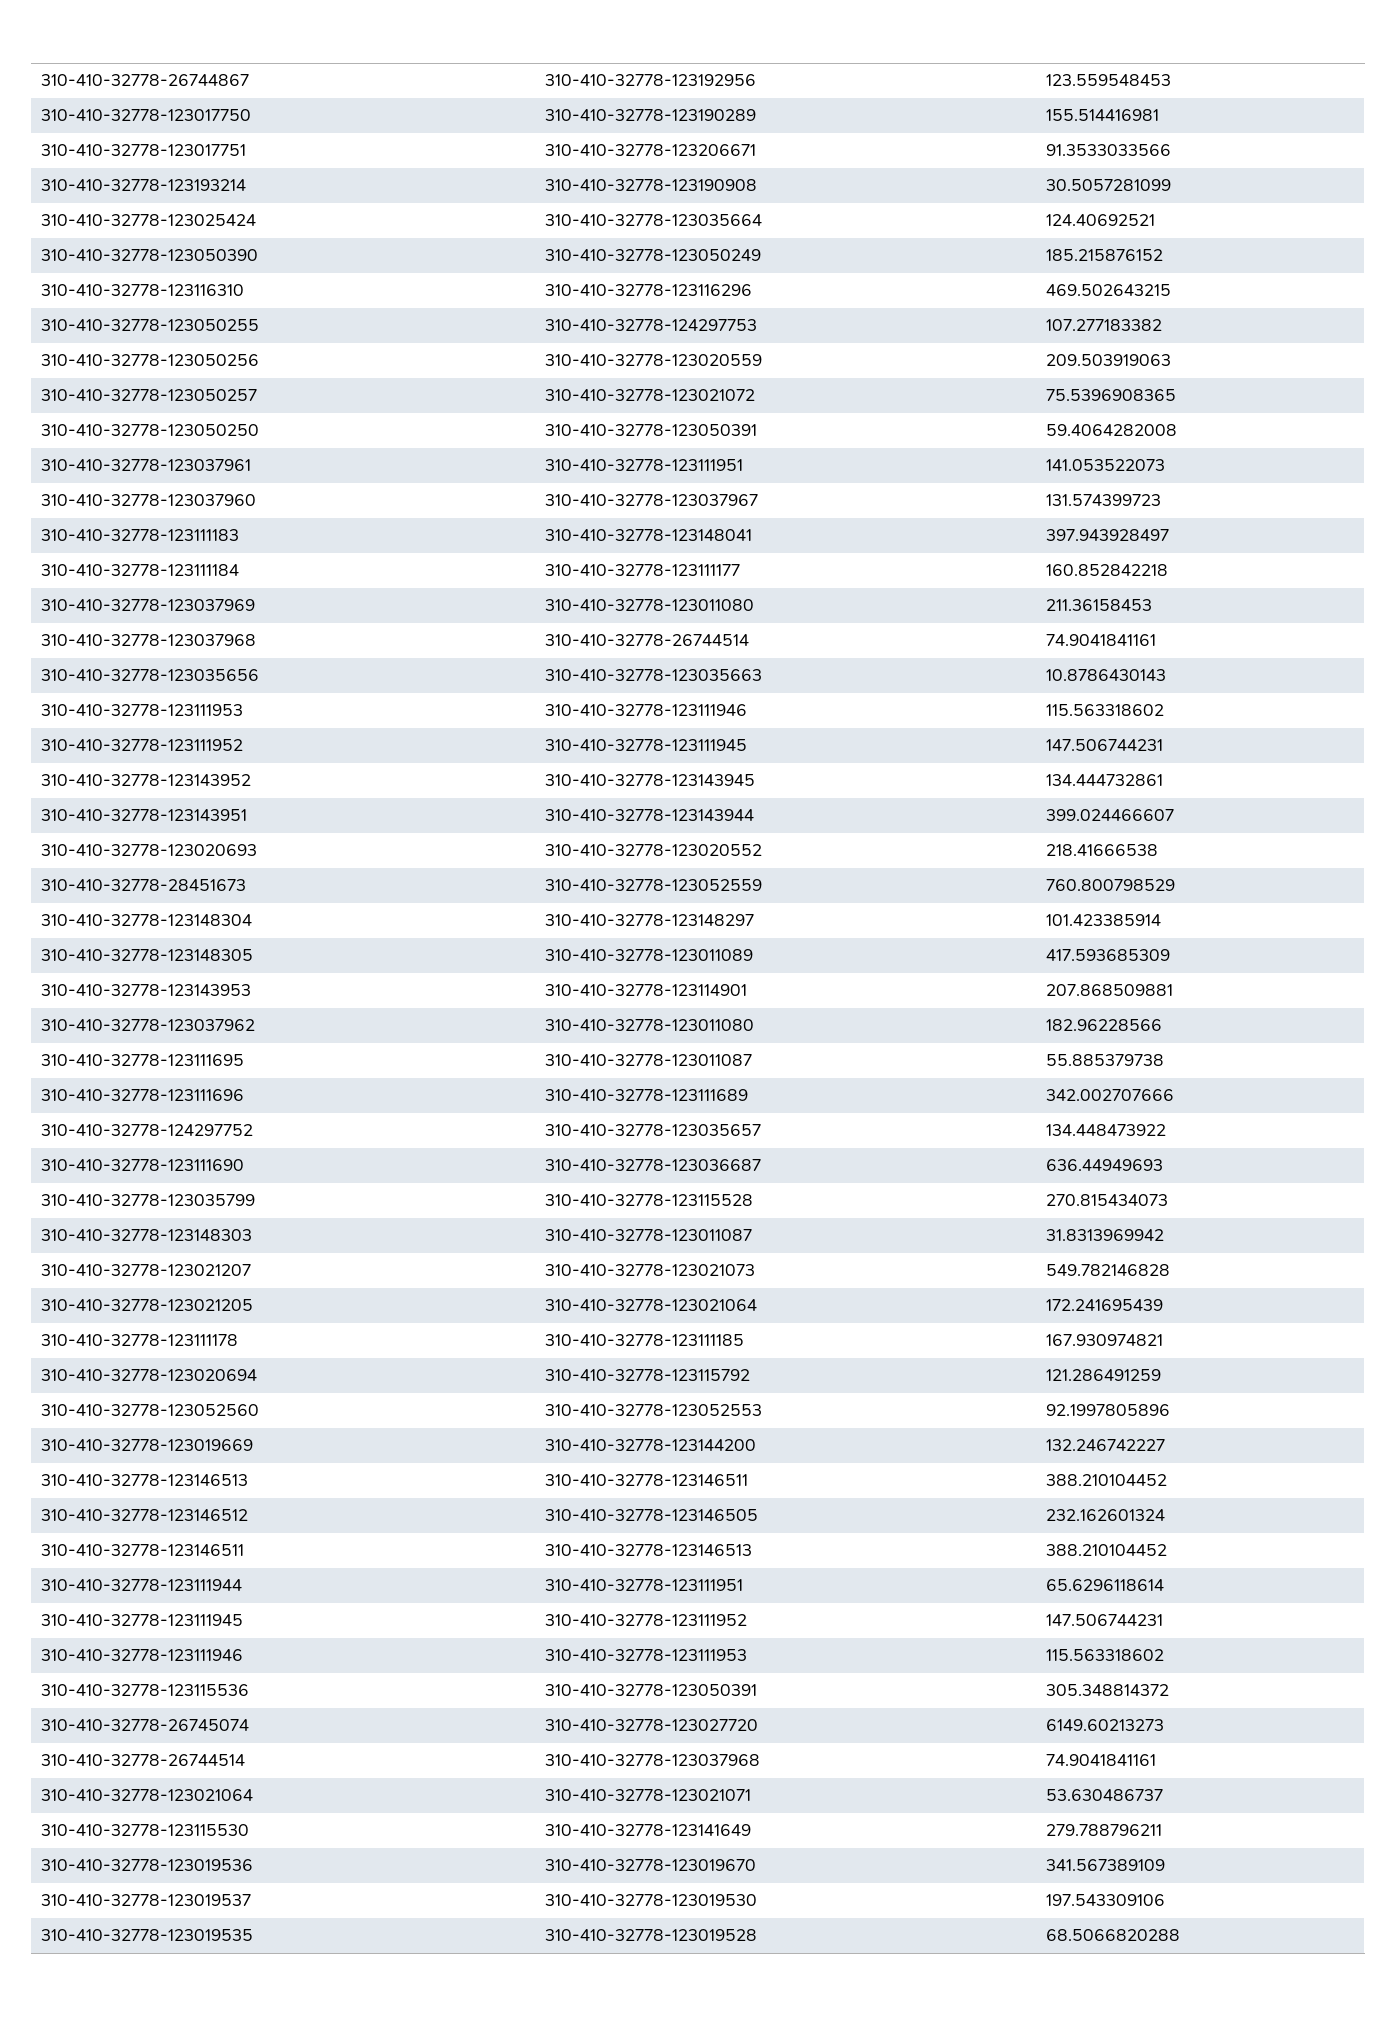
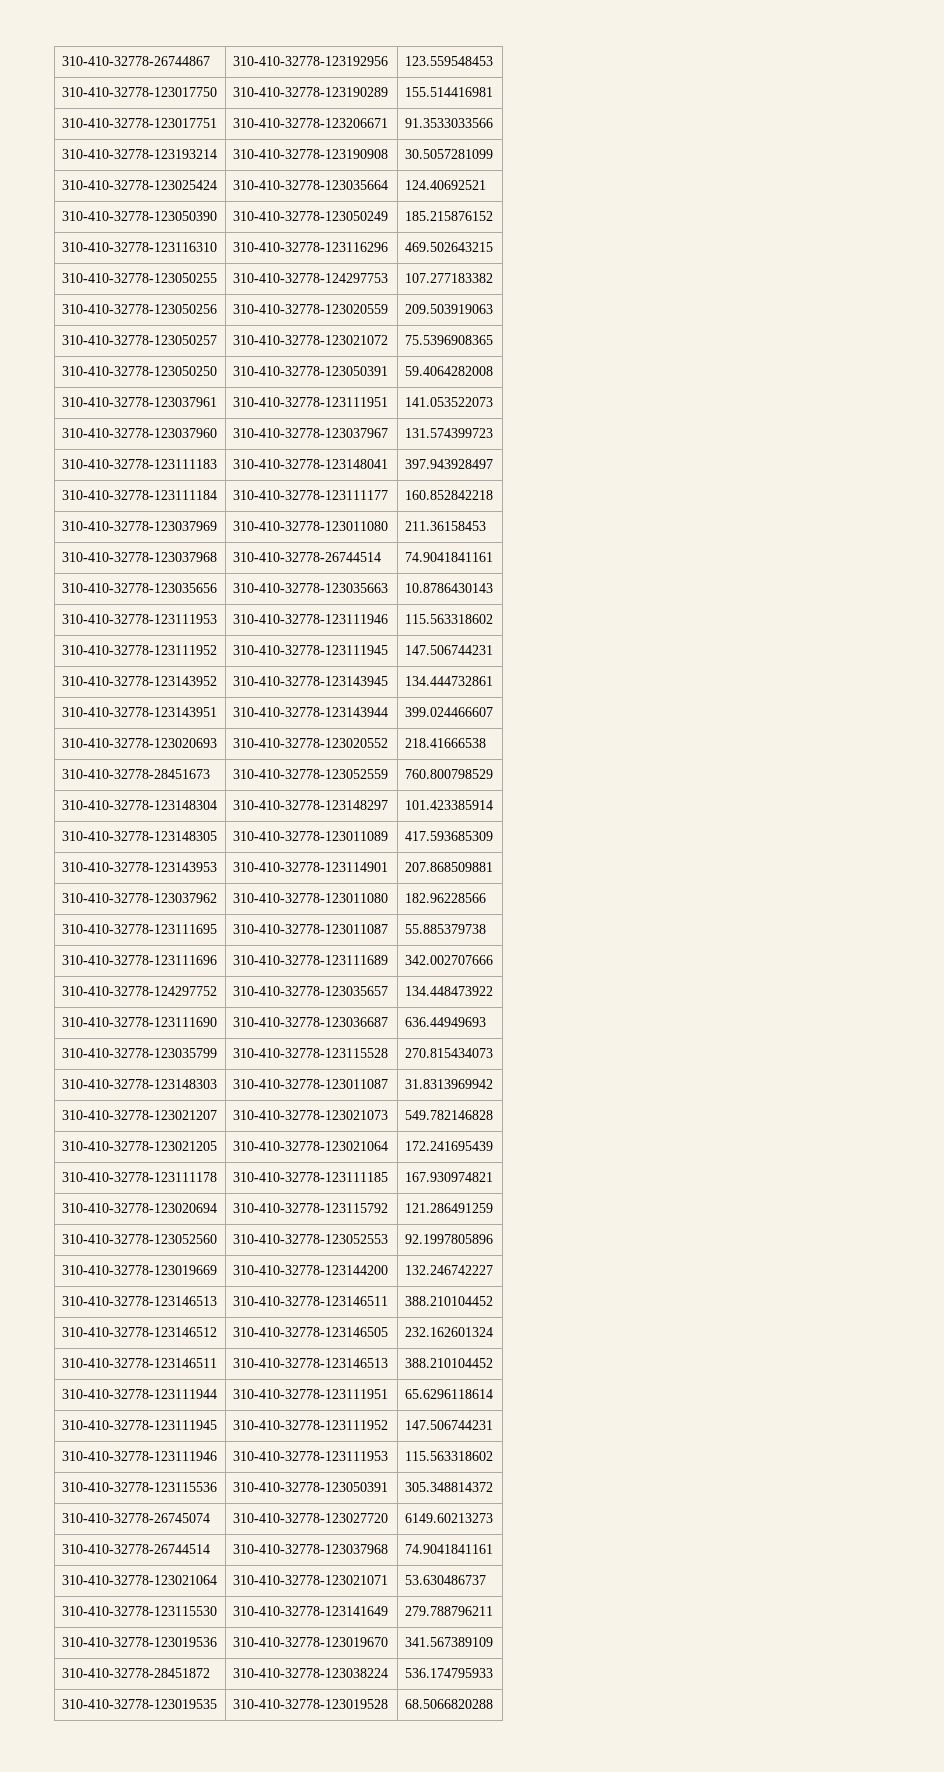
- 310-410-32778-123019537 | 310-410-32778-123019530 | 197.543309106
+ 310-410-32778-28451872 | 310-410-32778-123038224 | 536.174795933

